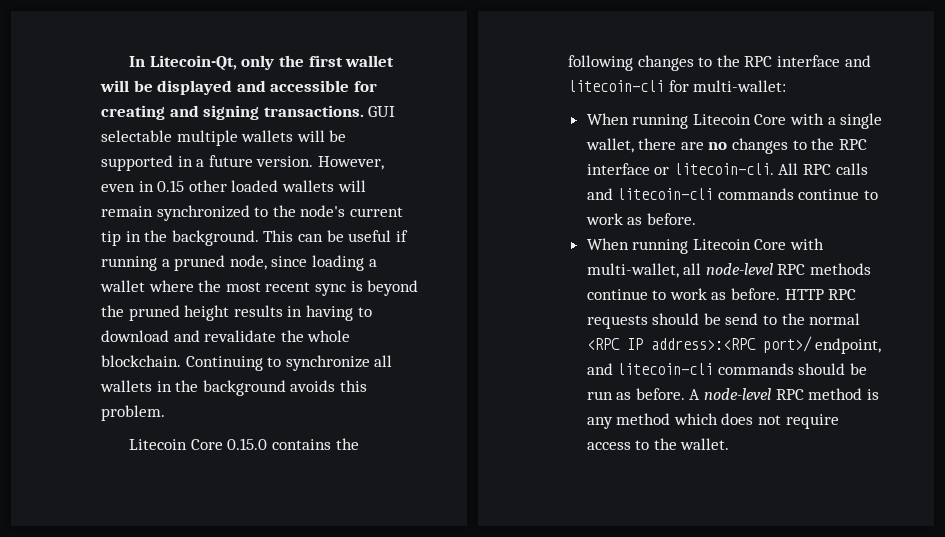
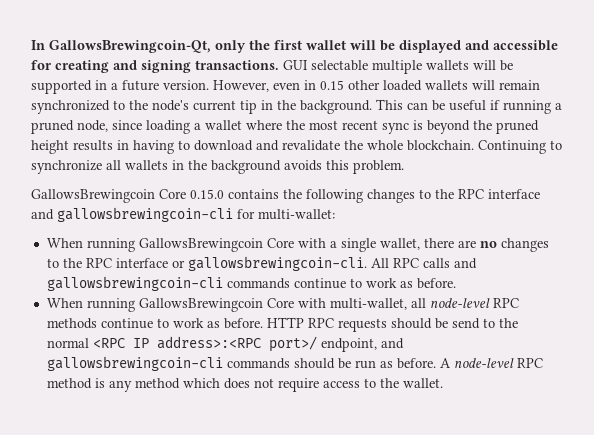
- In Litecoin-Qt, only the first wallet will be displayed and accessible for creating and signing transactions.
+ In GallowsBrewingcoin-Qt, only the first wallet will be displayed and accessible for creating and signing transactions.
- Litecoin Core 0.15.0 contains the following changes to the RPC interface and litecoin-cli for multi-wallet:
+ GallowsBrewingcoin Core 0.15.0 contains the following changes to the RPC interface and gallowsbrewingcoin-cli for multi-wallet:
- When running Litecoin Core with a single wallet, there are no changes to the RPC interface or litecoin-cli.
+ When running GallowsBrewingcoin Core with a single wallet, there are no changes to the RPC interface or gallowsbrewingcoin-cli.
- All RPC calls and litecoin-cli commands continue to work as before.
+ All RPC calls and gallowsbrewingcoin-cli commands continue to work as before.
- When running Litecoin Core with multi-wallet, all node-level RPC methods continue to work as before.
+ When running GallowsBrewingcoin Core with multi-wallet, all node-level RPC methods continue to work as before.
- HTTP RPC requests should be send to the normal <RPC IP address>:<RPC port>/ endpoint, and litecoin-cli commands should be run as before.
+ HTTP RPC requests should be send to the normal <RPC IP address>:<RPC port>/ endpoint, and gallowsbrewingcoin-cli commands should be run as before.

